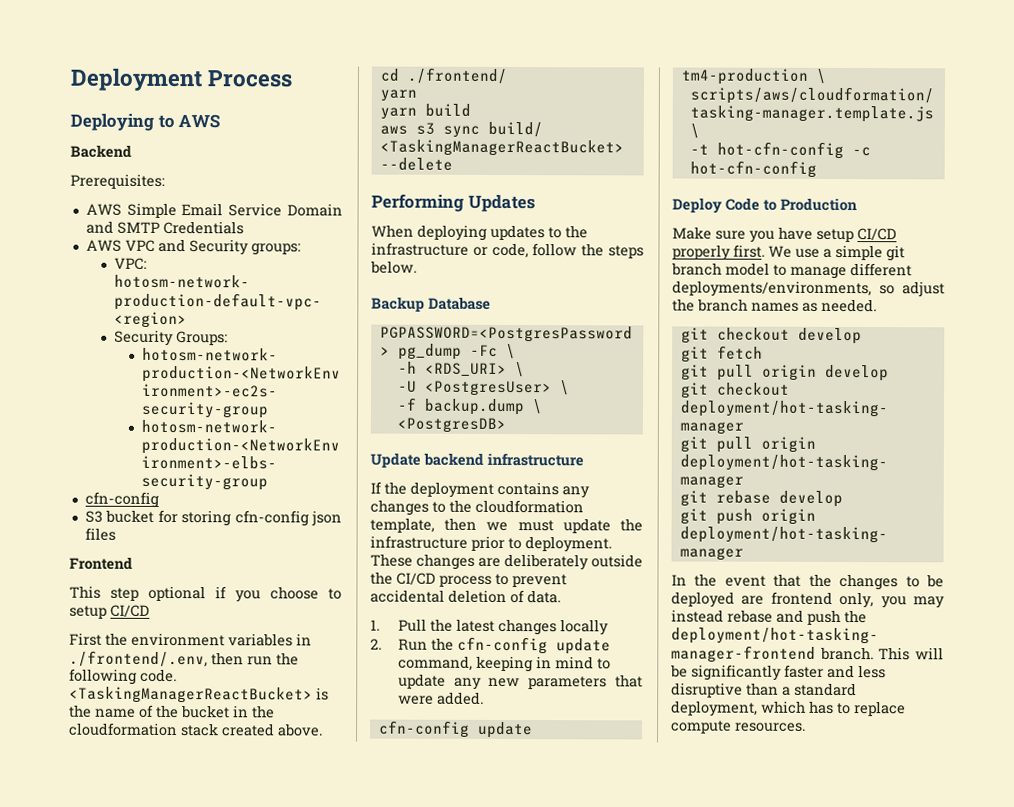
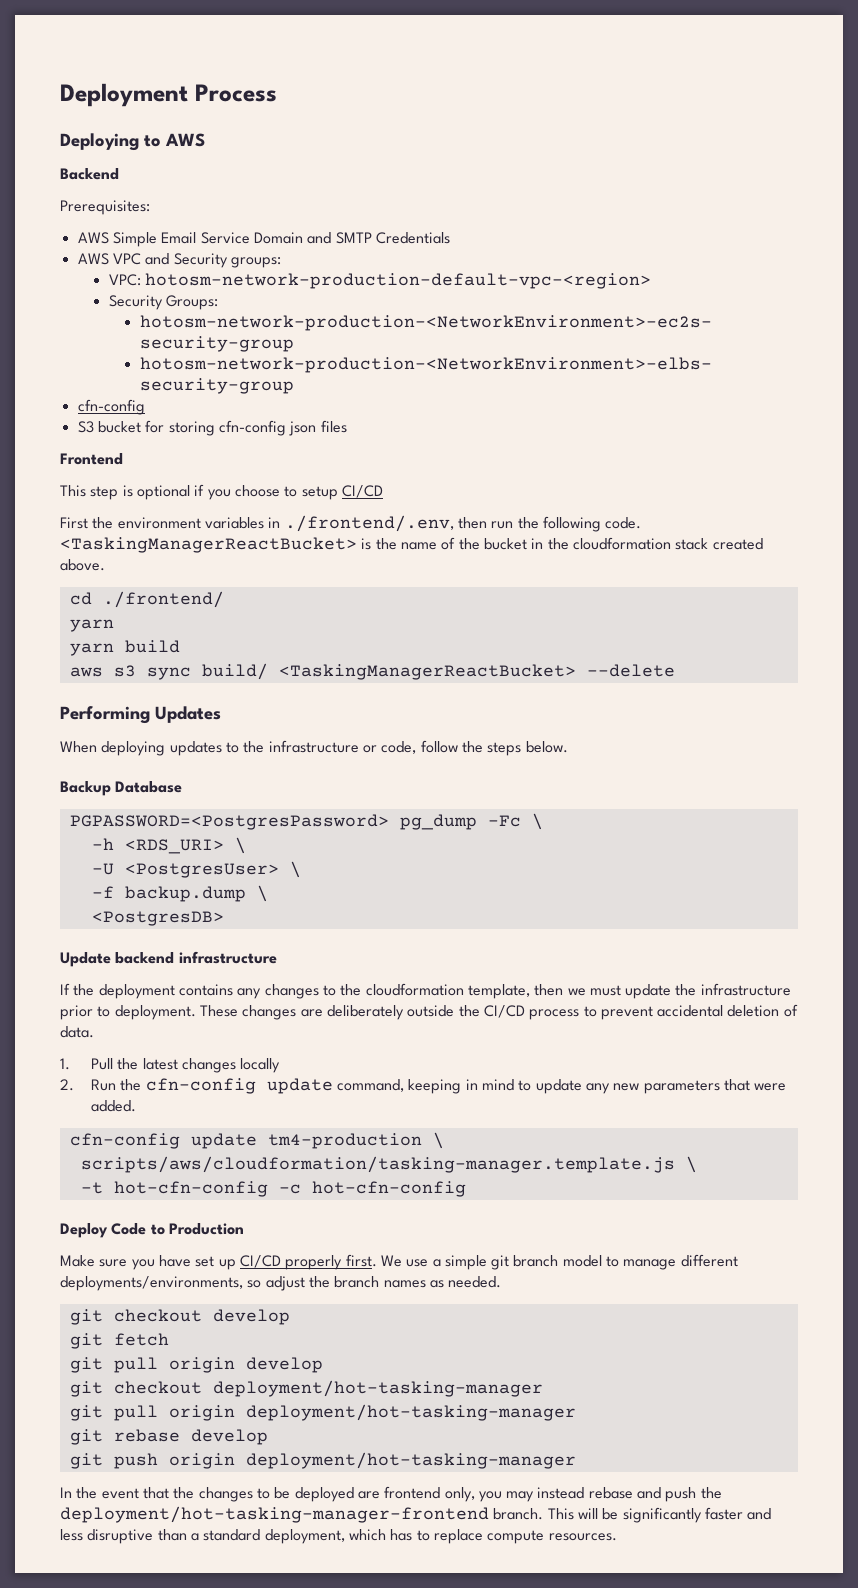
- This step optional if you choose to setup CI/CD
+ This step is optional if you choose to setup CI/CD
- Make sure you have setup CI/CD properly first.
+ Make sure you have set up CI/CD properly first.

